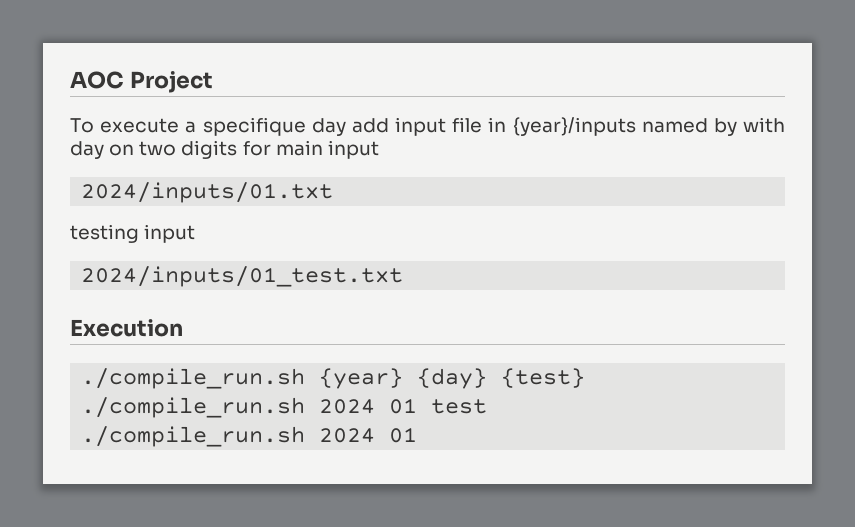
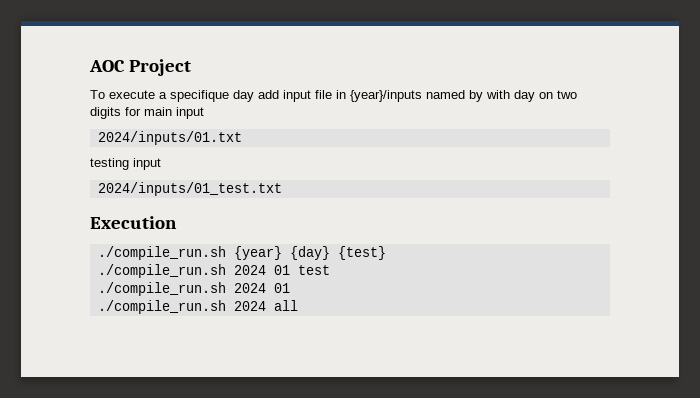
+ ./compile_run.sh 2024 all

